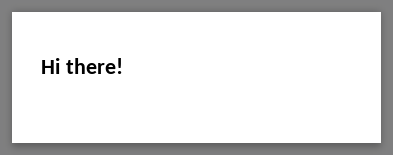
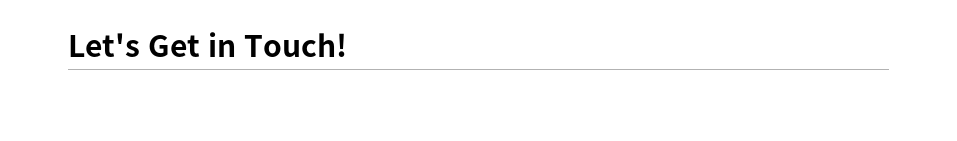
- Hi there!
+ Let's Get in Touch!

